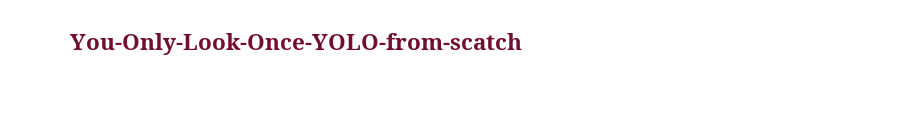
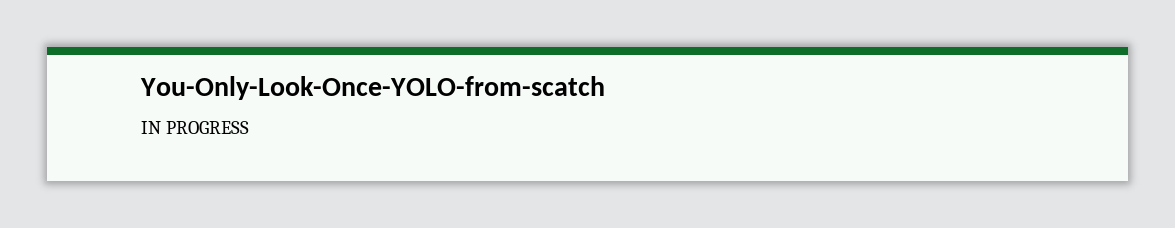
+ IN PROGRESS

